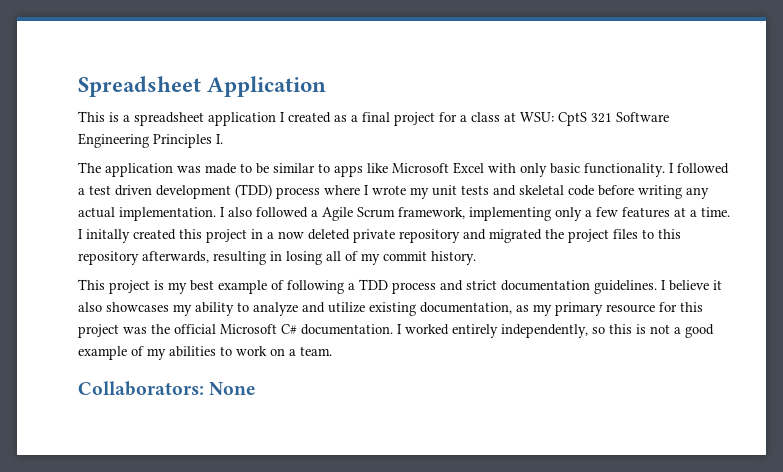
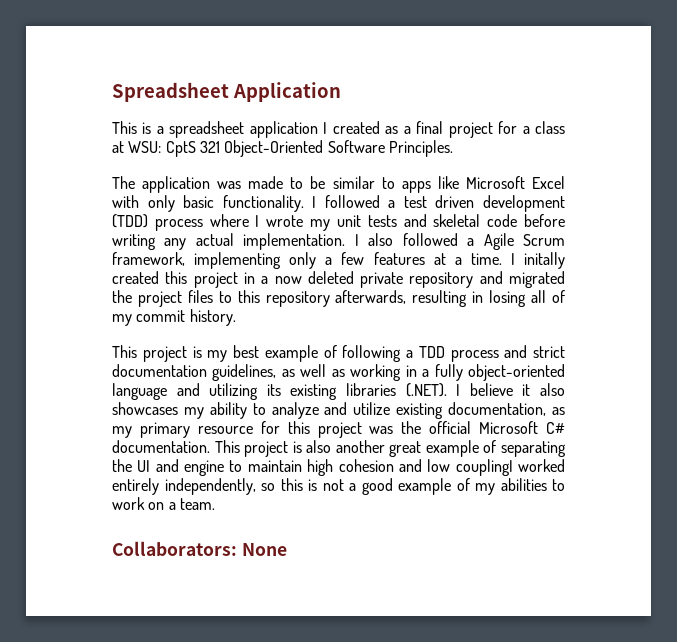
- This is a spreadsheet application I created as a final project for a class at WSU: CptS 321 Software Engineering Principles I.
+ This is a spreadsheet application I created as a final project for a class at WSU: CptS 321 Object-Oriented Software Principles.
- This project is my best example of following a TDD process and strict documentation guidelines. I believe it also showcases my ability to analyze and utilize existing documentation, as my primary resource for this project was the official Microsoft C# documentation.
+ This project is my best example of following a TDD process and strict documentation guidelines, as well as working in a fully object-oriented language and utilizing its existing libraries (.NET). I believe it also showcases my ability to analyze and utilize existing documentation, as my primary resource for this project was the official Microsoft C# documentation.
- I worked entirely independently, so this is not a good example of my abilities to work on a team.
+ This project is also another great example of separating the UI and engine to maintain high cohesion and low couplingI worked entirely independently, so this is not a good example of my abilities to work on a team.

